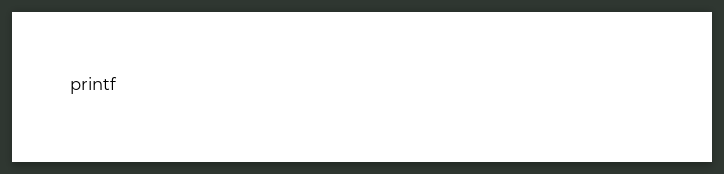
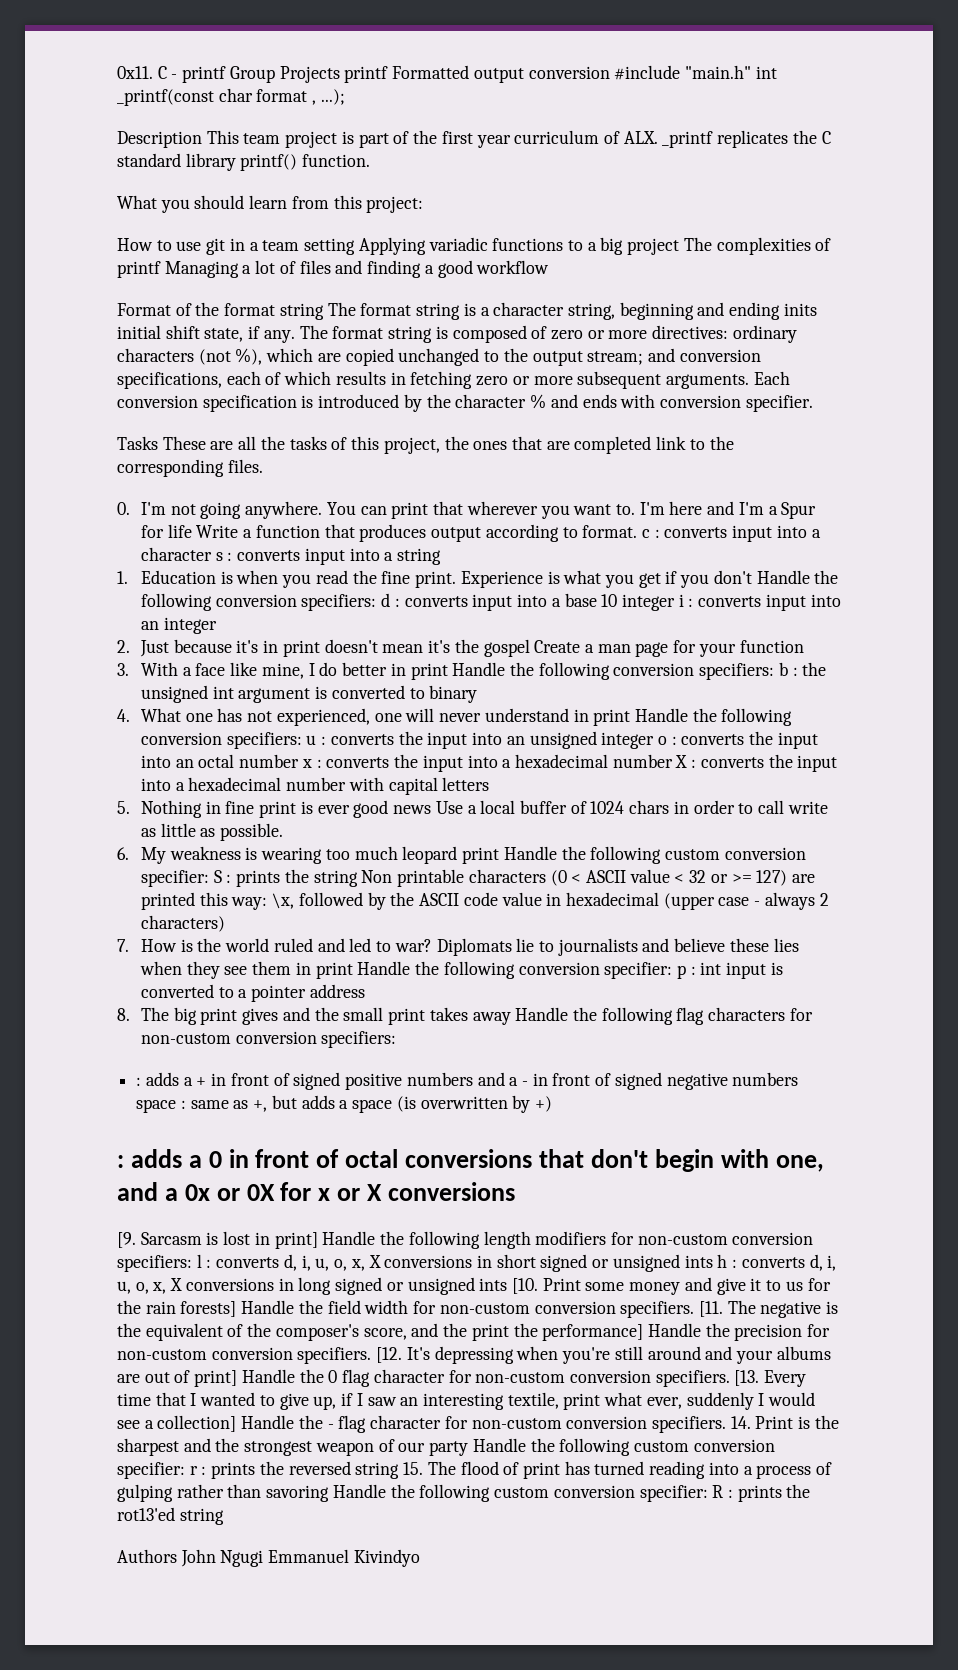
- printf
+ 0x11. C - printf Group Projects printf Formatted output conversion #include "main.h" int _printf(const char format , ...);
+ Description This team project is part of the first year curriculum of ALX. _printf replicates the C standard library printf() function.
+ What you should learn from this project:
+ How to use git in a team setting Applying variadic functions to a big project The complexities of printf Managing a lot of files and finding a good workflow
+ Format of the format string The format string is a character string, beginning and ending inits initial shift state, if any. The format string is composed of zero or more directives: ordinary characters (not %), which are copied unchanged to the output stream; and conversion specifications, each of which results in fetching zero or more subsequent arguments. Each conversion specification is introduced by the character % and ends with conversion specifier.
+ Tasks These are all the tasks of this project, the ones that are completed link to the corresponding files.
+ 0. I'm not going anywhere. You can print that wherever you want to. I'm here and I'm a Spur for life Write a function that produces output according to format. c : converts input into a character s : converts input into a string
+ 1. Education is when you read the fine print. Experience is what you get if you don't Handle the following conversion specifiers: d : converts input into a base 10 integer i : converts input into an integer
+ 2. Just because it's in print doesn't mean it's the gospel Create a man page for your function
+ 3. With a face like mine, I do better in print Handle the following conversion specifiers: b : the unsigned int argument is converted to binary
+ 4. What one has not experienced, one will never understand in print Handle the following conversion specifiers: u : converts the input into an unsigned integer o : converts the input into an octal number x : converts the input into a hexadecimal number X : converts the input into a hexadecimal number with capital letters
+ 5. Nothing in fine print is ever good news Use a local buffer of 1024 chars in order to call write as little as possible.
+ 6. My weakness is wearing too much leopard print Handle the following custom conversion specifier: S : prints the string Non printable characters (0 < ASCII value < 32 or >= 127) are printed this way: \x, followed by the ASCII code value in hexadecimal (upper case - always 2 characters)
+ 7. How is the world ruled and led to war? Diplomats lie to journalists and believe these lies when they see them in print Handle the following conversion specifier: p : int input is converted to a pointer address
+ 8. The big print gives and the small print takes away Handle the following flag characters for non-custom conversion specifiers:
+ : adds a + in front of signed positive numbers and a - in front of signed negative numbers space : same as +, but adds a space (is overwritten by +)
+ : adds a 0 in front of octal conversions that don't begin with one, and a 0x or 0X for x or X conversions
+ [9. Sarcasm is lost in print] Handle the following length modifiers for non-custom conversion specifiers: l : converts d, i, u, o, x, X conversions in short signed or unsigned ints h : converts d, i, u, o, x, X conversions in long signed or unsigned ints [10. Print some money and give it to us for the rain forests] Handle the field width for non-custom conversion specifiers. [11. The negative is the equivalent of the composer's score, and the print the performance] Handle the precision for non-custom conversion specifiers. [12. It's depressing when you're still around and your albums are out of print] Handle the 0 flag character for non-custom conversion specifiers. [13. Every time that I wanted to give up, if I saw an interesting textile, print what ever, suddenly I would see a collection] Handle the - flag character for non-custom conversion specifiers. 14. Print is the sharpest and the strongest weapon of our party Handle the following custom conversion specifier: r : prints the reversed string 15. The flood of print has turned reading into a process of gulping rather than savoring Handle the following custom conversion specifier: R : prints the rot13'ed string
+ Authors John Ngugi Emmanuel Kivindyo

